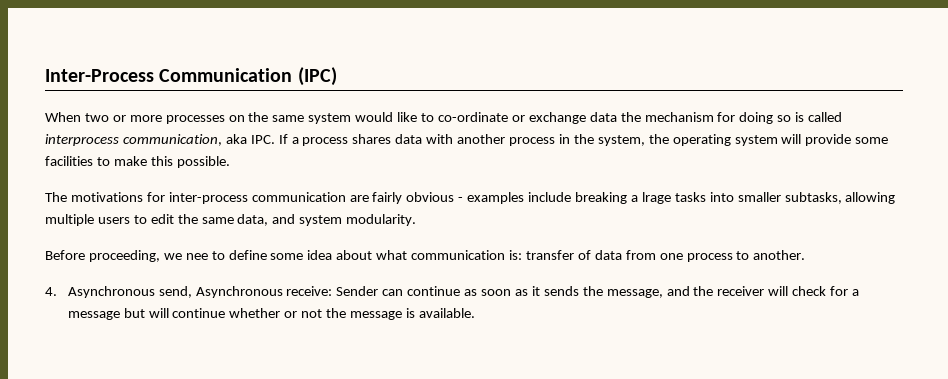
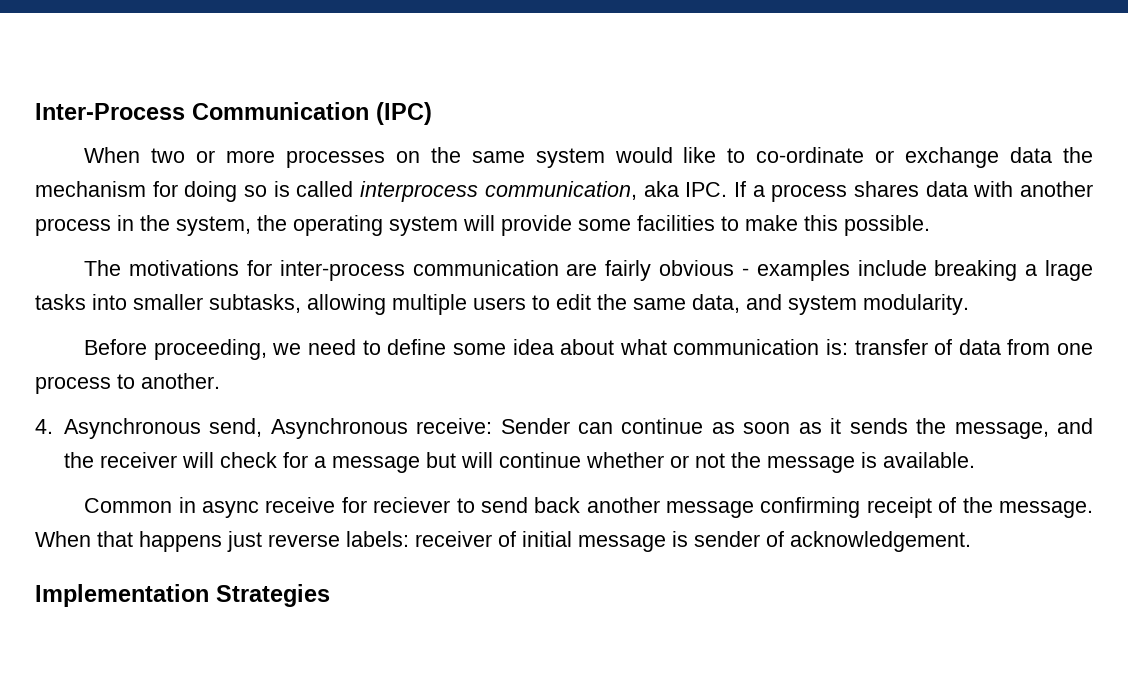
- Before proceeding, we nee to define some idea about what communication is: transfer of data from one process to another.
+ Before proceeding, we need to define some idea about what communication is: transfer of data from one process to another.
+ Common in async receive for reciever to send back another message confirming receipt of the message. When that happens just reverse labels: receiver of initial message is sender of acknowledgement.
+ Implementation Strategies

